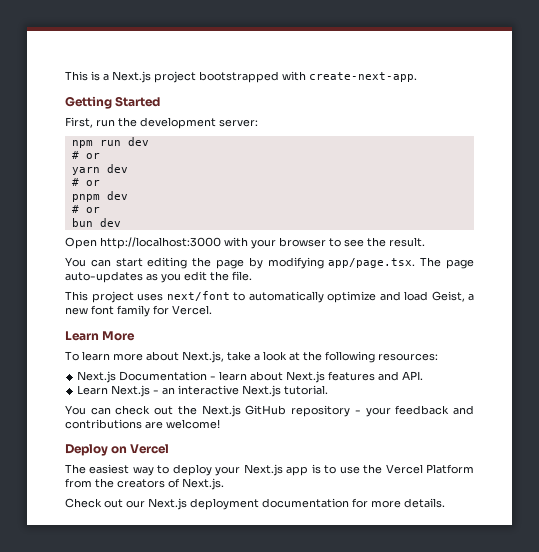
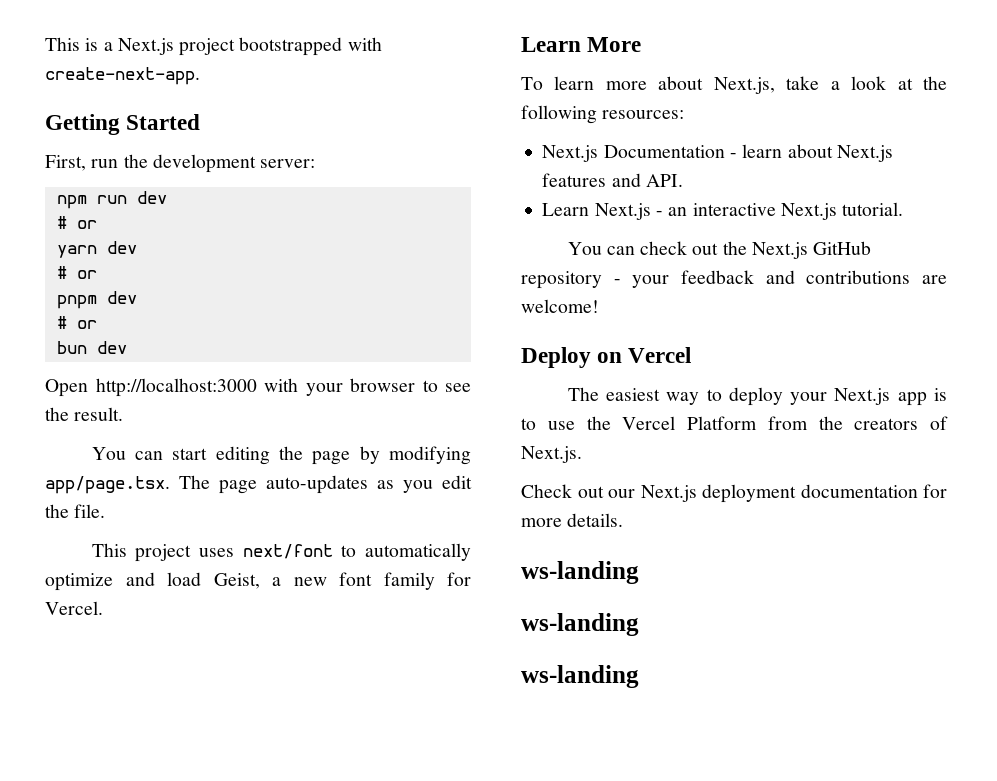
  Check out our Next.js deployment documentation for more details.
+ ws-landing
+ ws-landing
+ ws-landing

